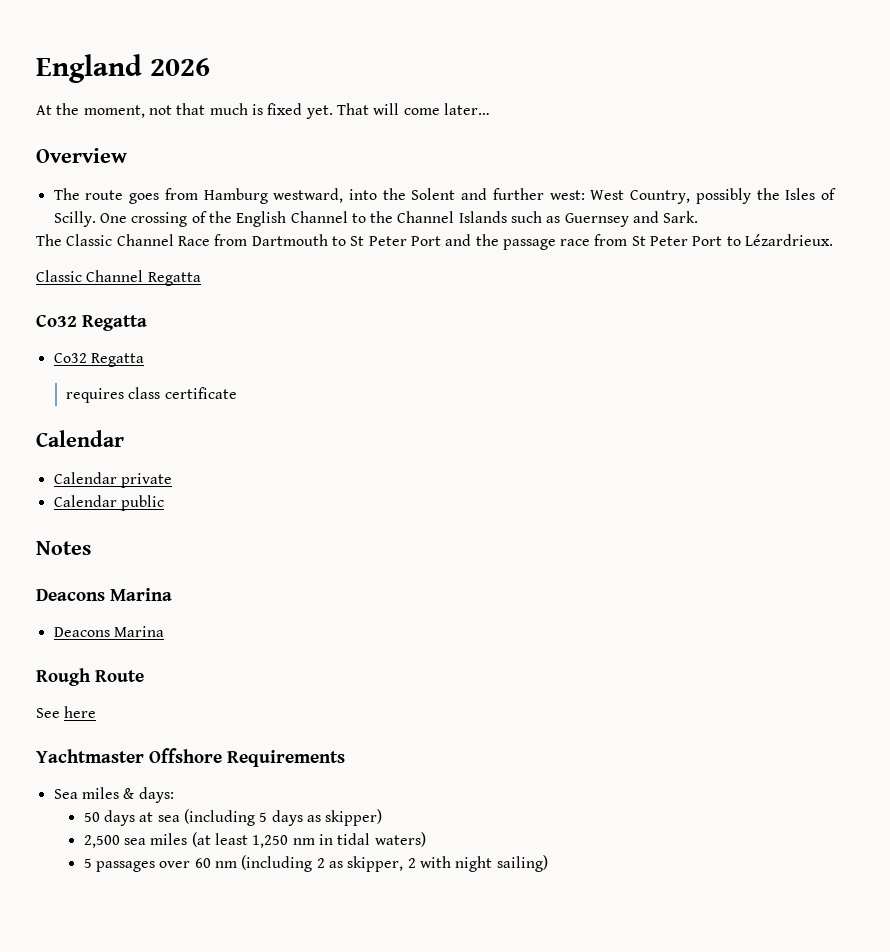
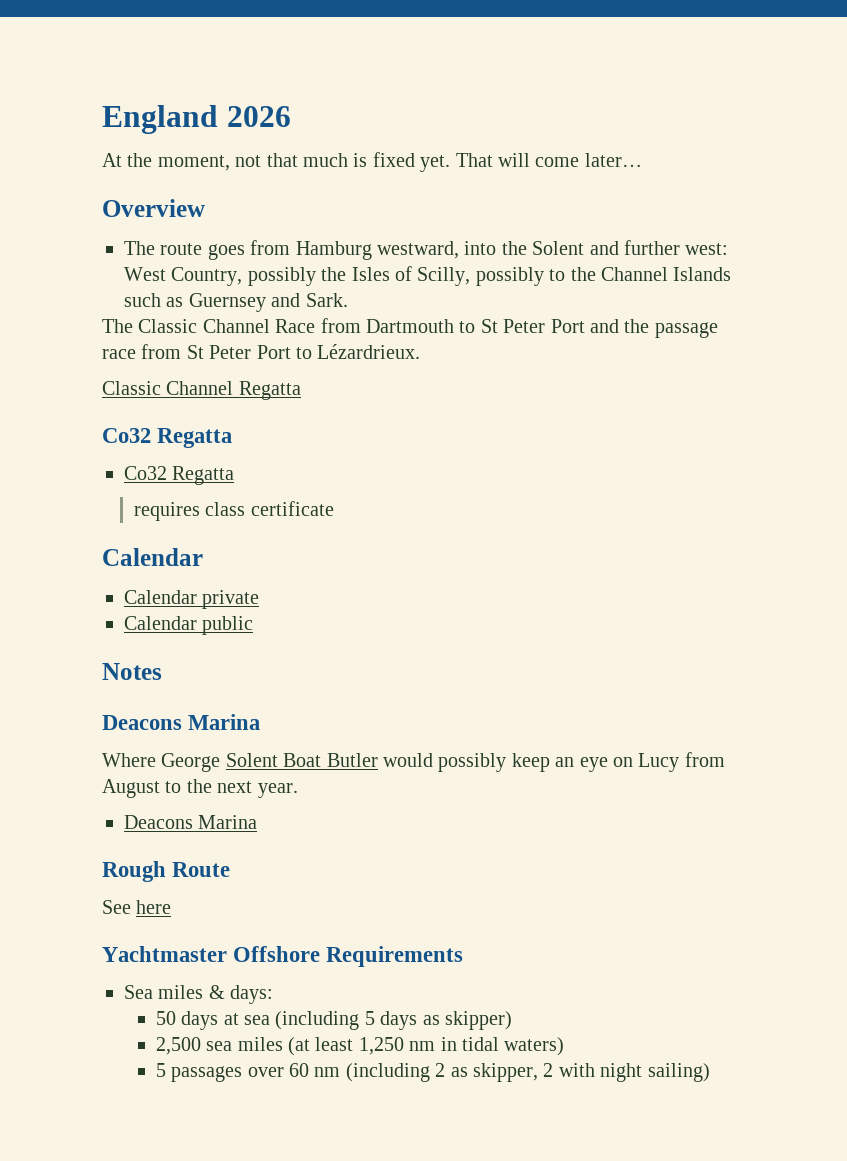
- The route goes from Hamburg westward, into the Solent and further west: West Country, possibly the Isles of Scilly. One crossing of the English Channel to the Channel Islands such as Guernsey and Sark.
+ The route goes from Hamburg westward, into the Solent and further west: West Country, possibly the Isles of Scilly, possibly to the Channel Islands such as Guernsey and Sark.
+ Where George Solent Boat Butler would possibly keep an eye on Lucy from August to the next year.

